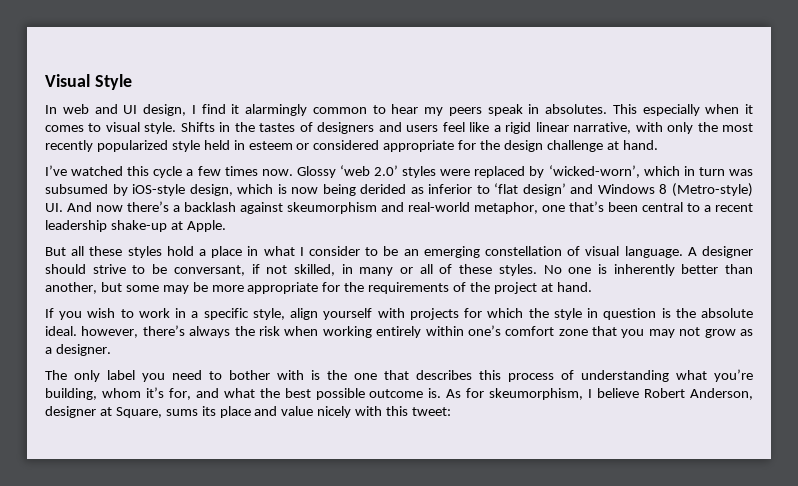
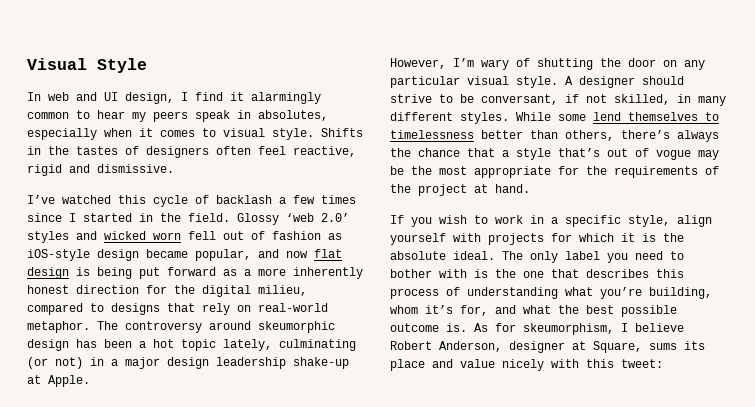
- In web and UI design, I find it alarmingly common to hear my peers speak in absolutes. This especially when it comes to visual style.
+ In web and UI design, I find it alarmingly common to hear my peers speak in absolutes, especially when it comes to visual style.
- Shifts in the tastes of designers and users feel like a rigid linear narrative, with only the most recently popularized style held in esteem or considered appropriate for the design challenge at hand.
+ Shifts in the tastes of designers often feel reactive, rigid and dismissive.
- I’ve watched this cycle a few times now. Glossy ‘web 2.0’ styles were replaced by ‘wicked-worn’, which in turn was subsumed by iOS-style design, which is now being derided as inferior to ‘flat design’ and Windows 8 (Metro-style) UI. And now there’s a backlash against skeumorphism and real-world metaphor, one that’s been central to a recent leadership shake-up at Apple.
- But all these styles hold a place in what I consider to be an emerging constellation of visual language.
+ I’ve watched this cycle of backlash a few times since I started in the field. Glossy ‘web 2.0’ styles and wicked worn fell out of fashion as iOS-style design became popular, and now flat design is being put forward as a more inherently honest direction for the digital milieu, compared to designs that rely on real-world metaphor. The controversy around skeumorphic design has been a hot topic lately, culminating (or not) in a major design leadership shake-up at Apple.
+ However, I’m wary of shutting the door on any particular visual style.
- A designer should strive to be conversant, if not skilled, in many or all of these styles. No one is inherently better than another, but some may be more appropriate for the requirements of the project at hand.
+ A designer should strive to be conversant, if not skilled, in many different styles. While some lend themselves to timelessness better than others, there’s always the chance that a style that’s out of vogue may be the most appropriate for the requirements of the project at hand.
- If you wish to work in a specific style, align yourself with projects for which the style in question is the absolute ideal. however, there’s always the risk when working entirely within one’s comfort zone that you may not grow as a designer.
- The only label you need to bother with is the one that describes this process of understanding what you’re building, whom it’s for, and what the best possible outcome is.
+ If you wish to work in a specific style, align yourself with projects for which it is the absolute ideal. The only label you need to bother with is the one that describes this process of understanding what you’re building, whom it’s for, and what the best possible outcome is.

